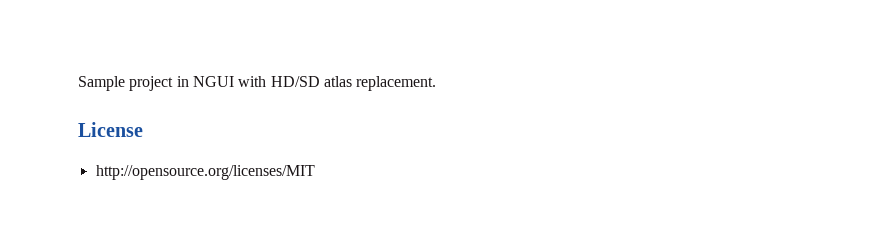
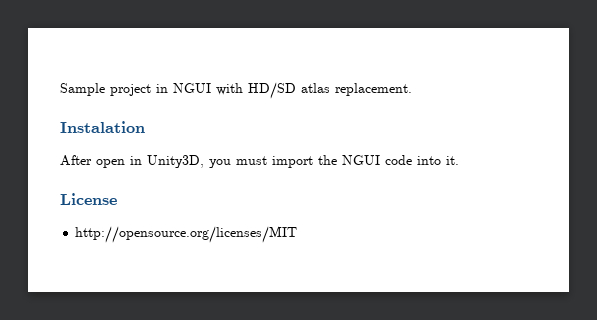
+ Instalation
+ After open in Unity3D, you must import the NGUI code into it.

